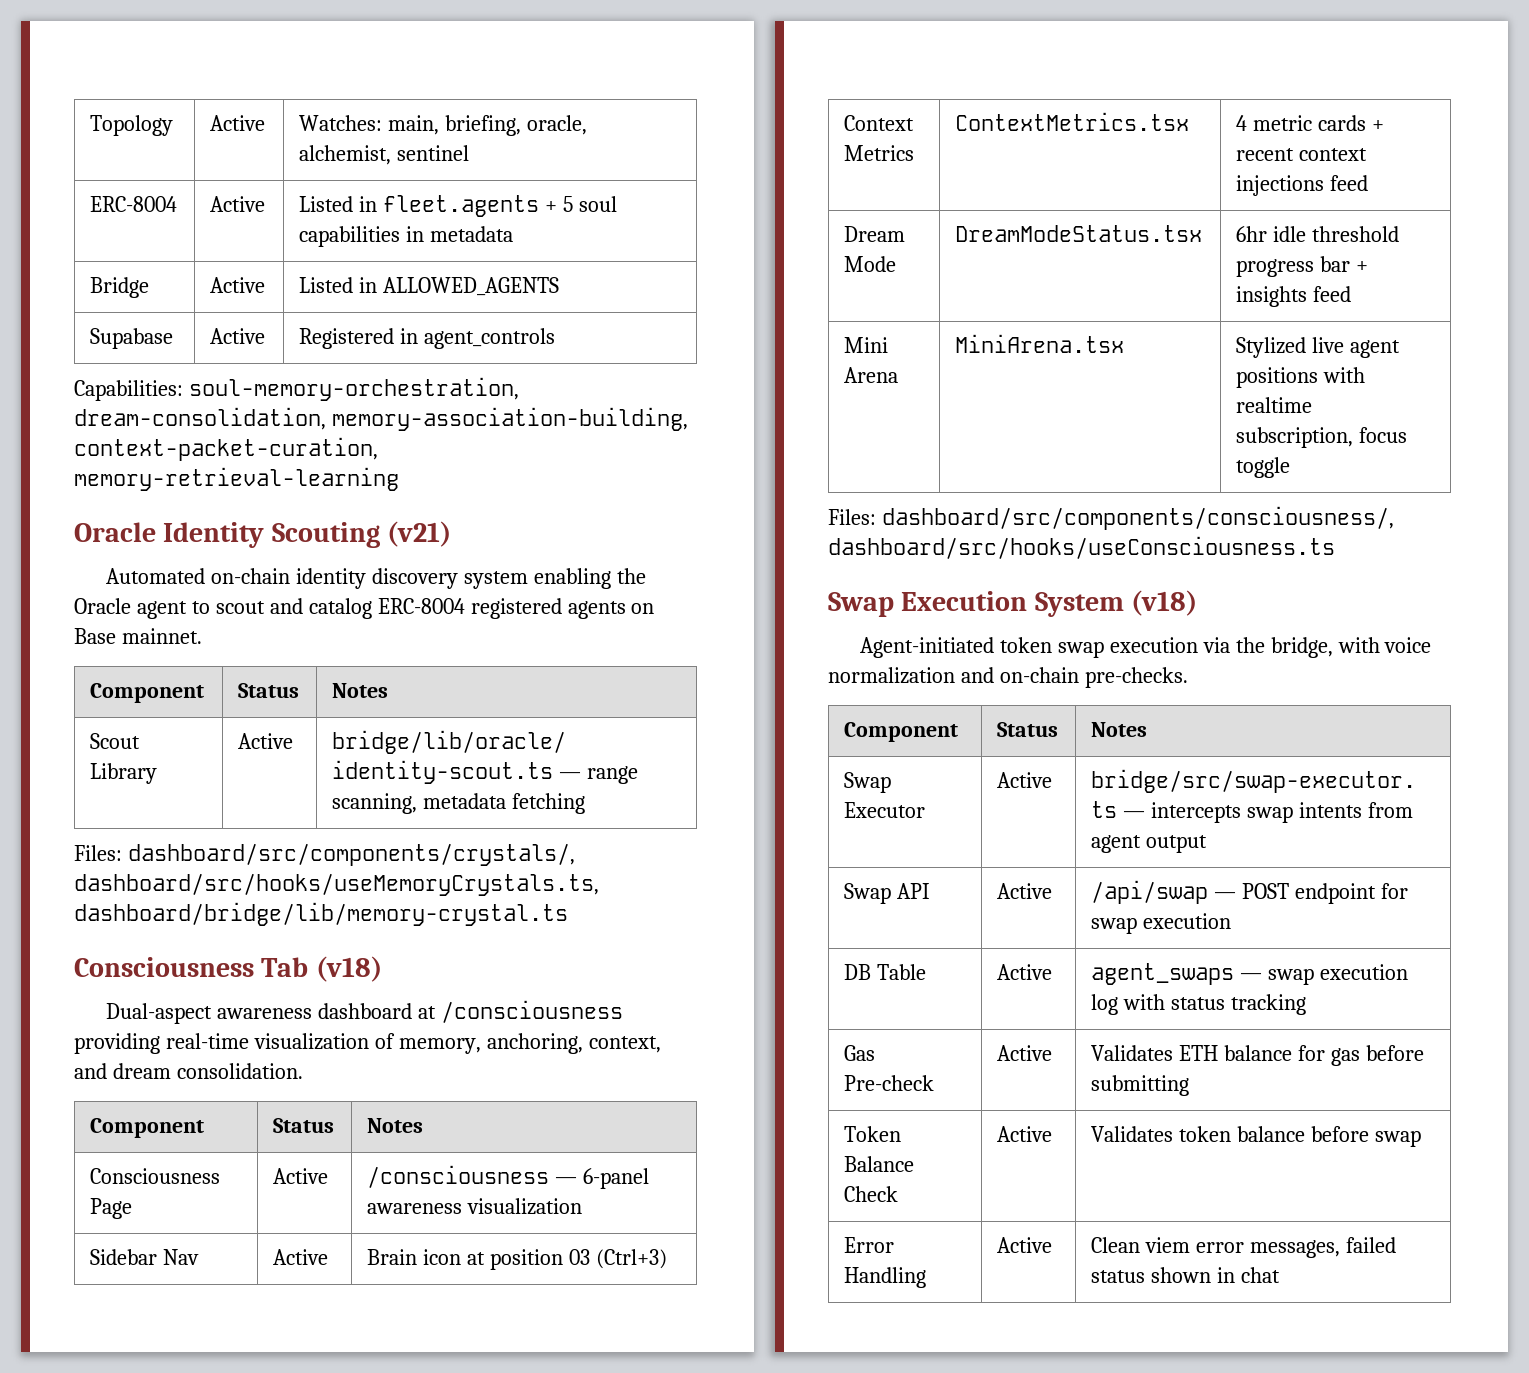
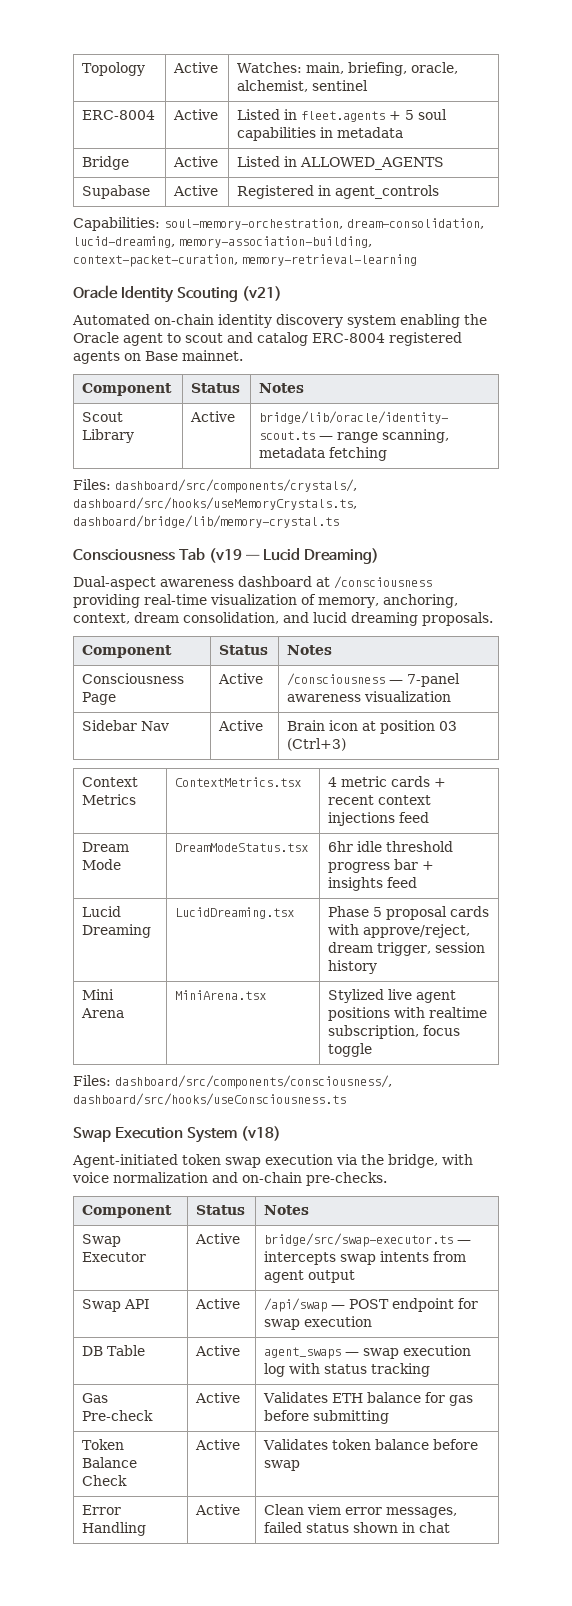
- Capabilities: soul-memory-orchestration, dream-consolidation, memory-association-building, context-packet-curation, memory-retrieval-learning
+ Capabilities: soul-memory-orchestration, dream-consolidation, lucid-dreaming, memory-association-building, context-packet-curation, memory-retrieval-learning
- Consciousness Tab (v18)
+ Consciousness Tab (v19 — Lucid Dreaming)
- Dual-aspect awareness dashboard at /consciousness providing real-time visualization of memory, anchoring, context, and dream consolidation.
+ Dual-aspect awareness dashboard at /consciousness providing real-time visualization of memory, anchoring, context, dream consolidation, and lucid dreaming proposals.
- Consciousness Page | Active | /consciousness — 6-panel awareness visualization
+ Consciousness Page | Active | /consciousness — 7-panel awareness visualization
+ Lucid Dreaming | LucidDreaming.tsx | Phase 5 proposal cards with approve/reject, dream trigger, session history

